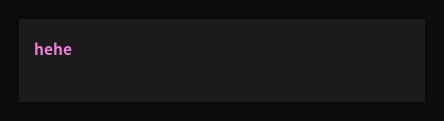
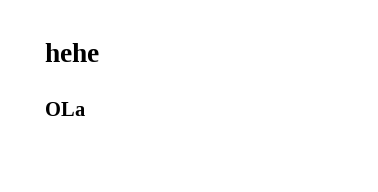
+ OLa

